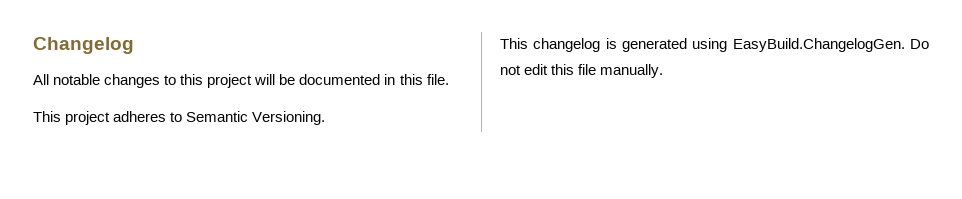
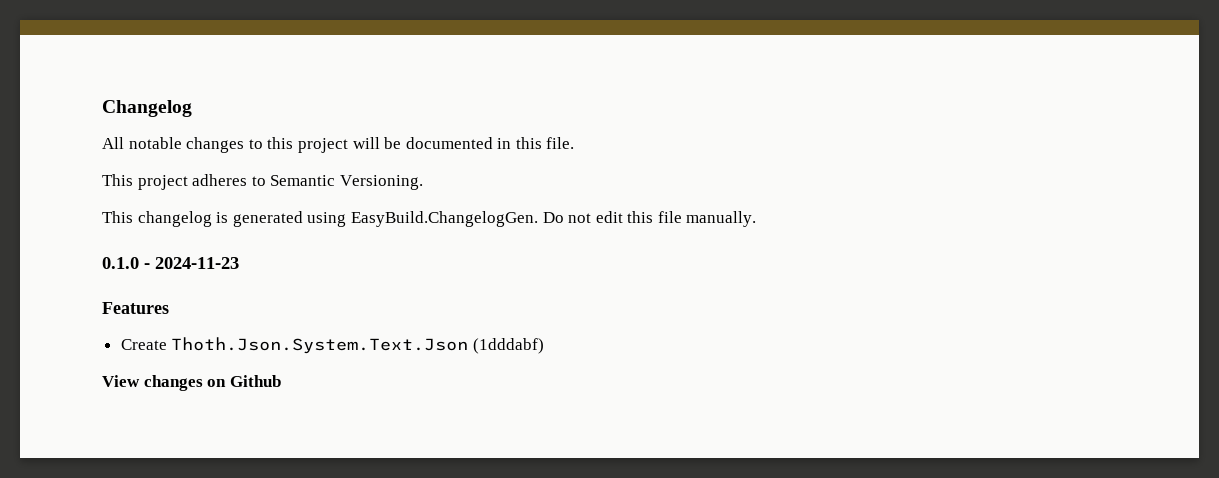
+ 0.1.0 - 2024-11-23
+ Features
+ Create Thoth.Json.System.Text.Json (1dddabf)
+ View changes on Github

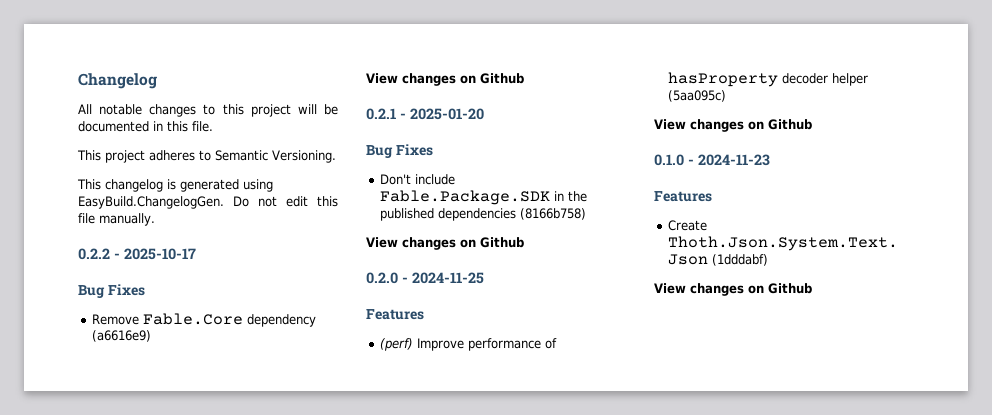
+ 0.2.2 - 2025-10-17
+ Bug Fixes
+ Remove Fable.Core dependency (a6616e9)
+ View changes on Github
+ 0.2.1 - 2025-01-20
+ Bug Fixes
+ Don't include Fable.Package.SDK in the published dependencies (8166b758)
+ View changes on Github
+ 0.2.0 - 2024-11-25
+ Features
+ (perf) Improve performance of hasProperty decoder helper (5aa095c)
+ View changes on Github

